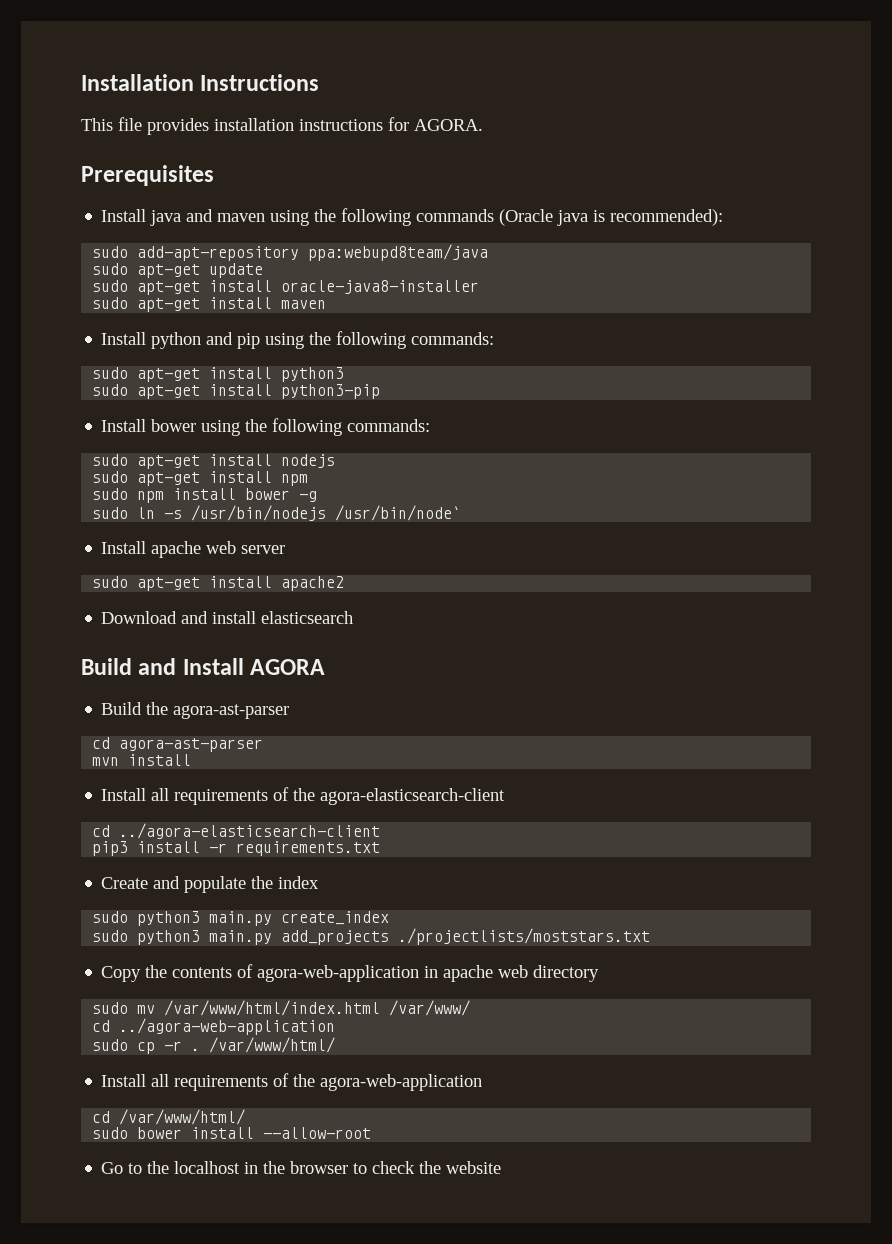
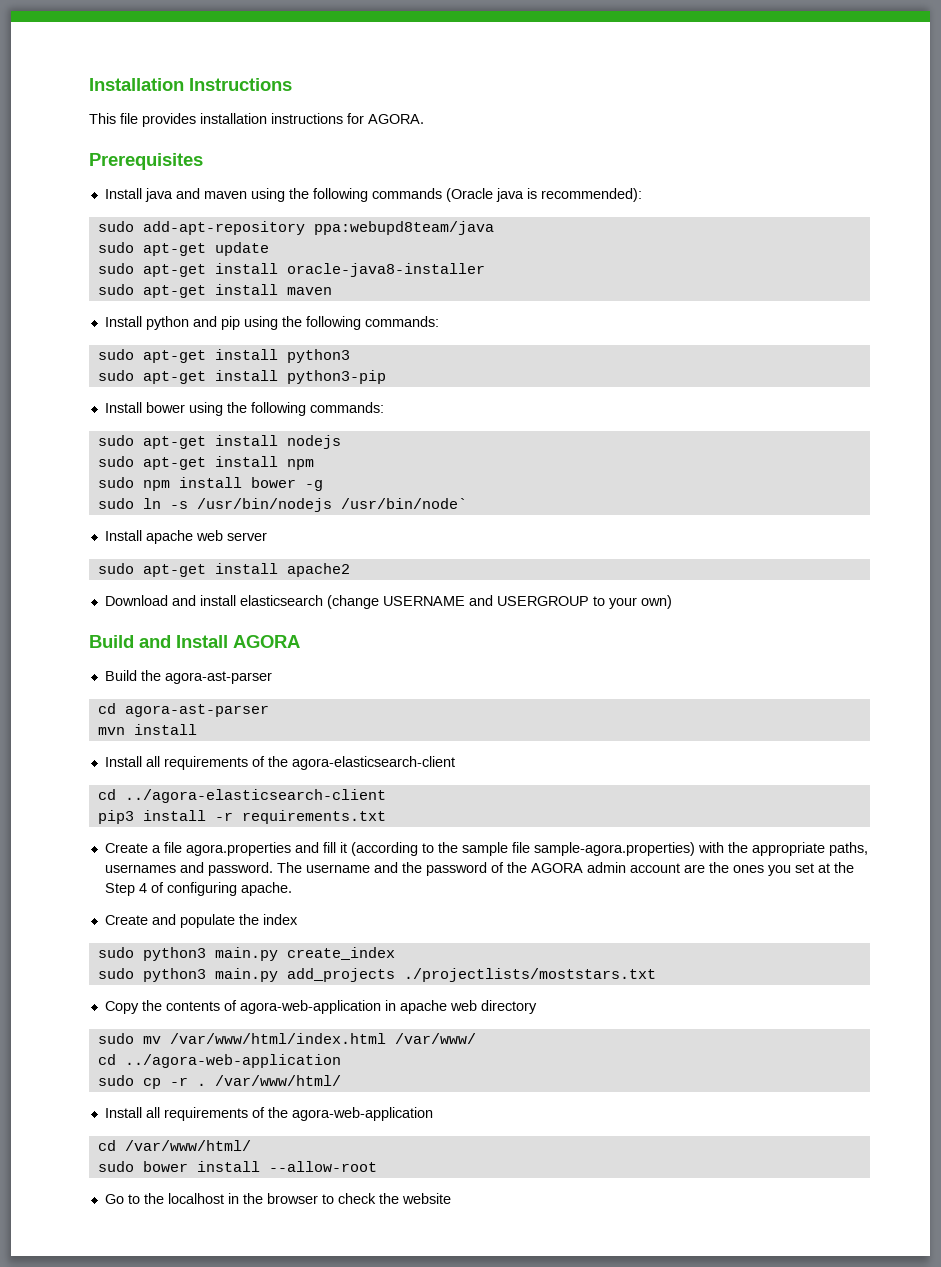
- Download and install elasticsearch
+ Download and install elasticsearch (change USERNAME and USERGROUP to your own)
+ Create a file agora.properties and fill it (according to the sample file sample-agora.properties) with the appropriate paths, usernames and password. The username and the password of the AGORA admin account are the ones you set at the Step 4 of configuring apache.

